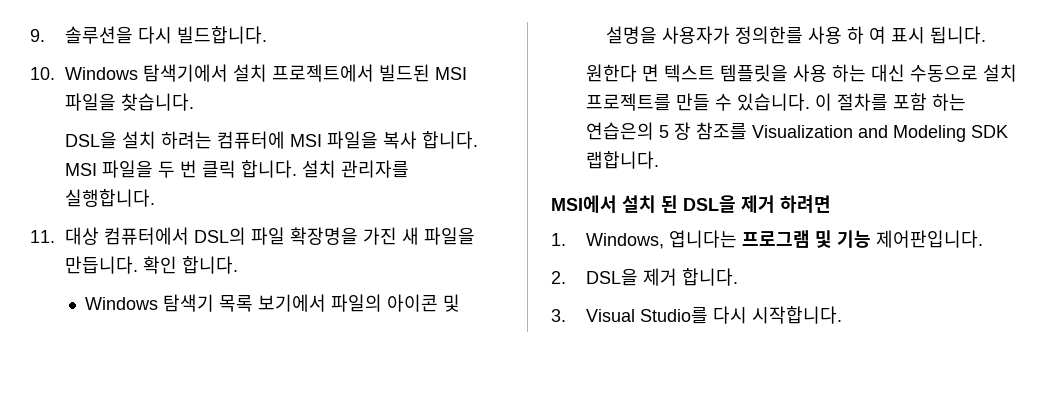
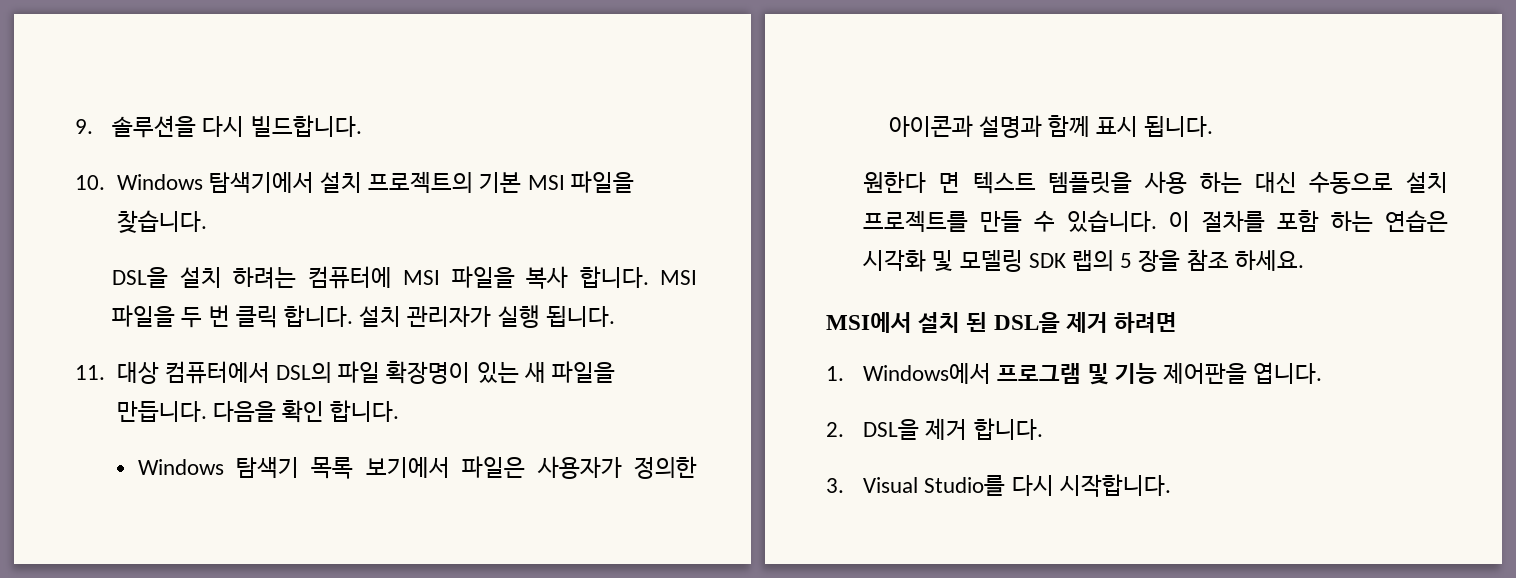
- 10. Windows 탐색기에서 설치 프로젝트에서 빌드된 MSI 파일을 찾습니다.
+ 10. Windows 탐색기에서 설치 프로젝트의 기본 MSI 파일을 찾습니다.
- 설치 관리자를 실행합니다.
+ 설치 관리자가 실행 됩니다.
- 11. 대상 컴퓨터에서 DSL의 파일 확장명을 가진 새 파일을 만듭니다.
+ 11. 대상 컴퓨터에서 DSL의 파일 확장명이 있는 새 파일을 만듭니다.
- 확인 합니다.
+ 다음을 확인 합니다.
- Windows 탐색기 목록 보기에서 파일의 아이콘 및 설명을 사용자가 정의한를 사용 하 여 표시 됩니다.
+ Windows 탐색기 목록 보기에서 파일은 사용자가 정의한 아이콘과 설명과 함께 표시 됩니다.
- 이 절차를 포함 하는 연습은의 5 장 참조를 Visualization and Modeling SDK 랩합니다.
+ 이 절차를 포함 하는 연습은 시각화 및 모델링 SDK 랩의 5 장을 참조 하세요.
- 1. Windows, 엽니다는 프로그램 및 기능 제어판입니다.
+ 1. Windows에서 프로그램 및 기능 제어판을 엽니다.

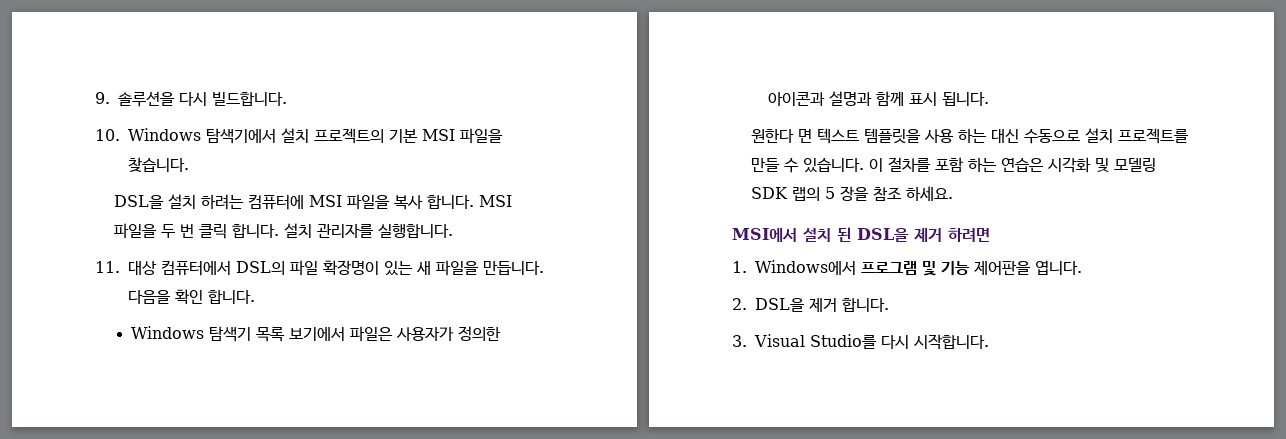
- 설치 관리자가 실행 됩니다.
+ 설치 관리자를 실행합니다.

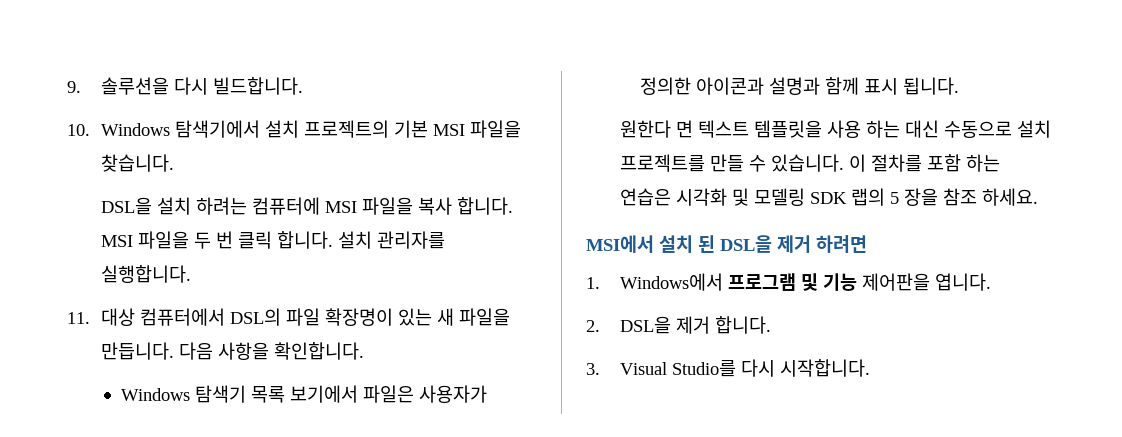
- 다음을 확인 합니다.
+ 다음 사항을 확인합니다.

